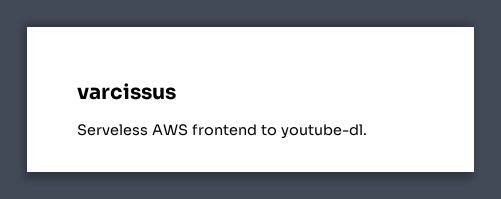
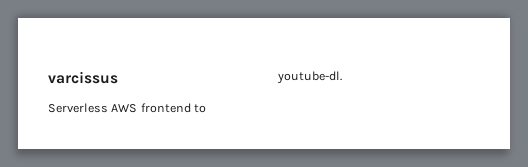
- Serveless AWS frontend to youtube-dl.
+ Serverless AWS frontend to youtube-dl.

